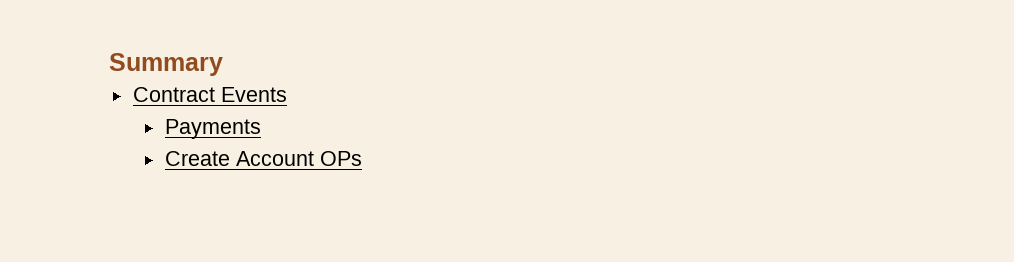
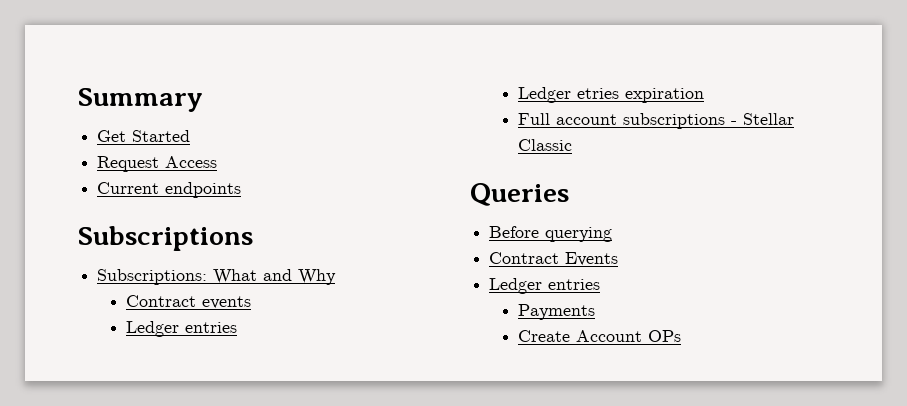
+ Get Started
+ Request Access
+ Current endpoints
+ Subscriptions
+ Subscriptions: What and Why
+ Contract events
+ Ledger entries
+ Ledger etries expiration
+ Full account subscriptions - Stellar Classic
+ Queries
+ Before querying
  Contract Events
+ Ledger entries

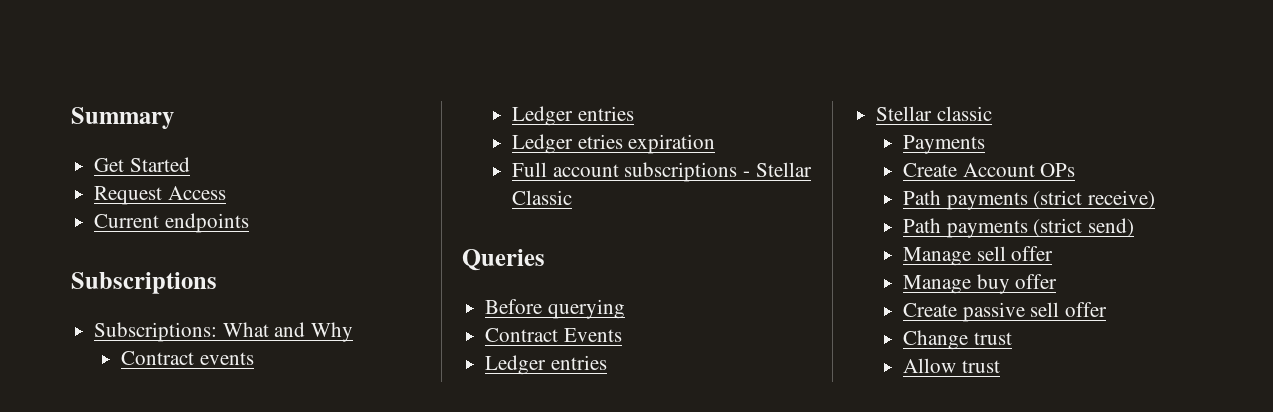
+ Stellar classic
+ Path payments (strict receive)
+ Path payments (strict send)
+ Manage sell offer
+ Manage buy offer
+ Create passive sell offer
+ Change trust
+ Allow trust

